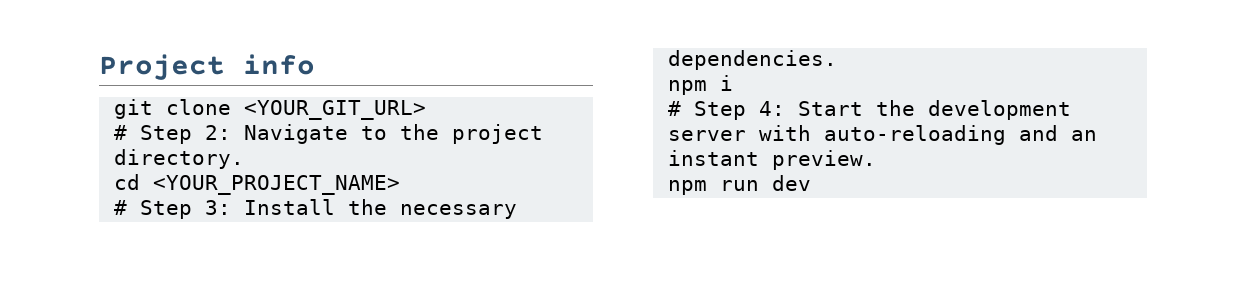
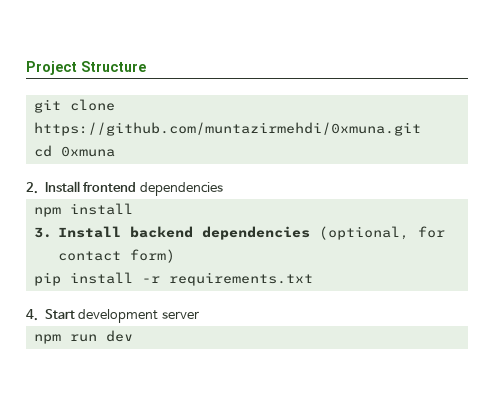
- Project info
+ Project Structure
- git clone <YOUR_GIT_URL>
- # Step 2: Navigate to the project directory.
- cd <YOUR_PROJECT_NAME>
- # Step 3: Install the necessary dependencies.
- npm i
- # Step 4: Start the development server with auto-reloading and an instant preview.
+ git clone https://github.com/muntazirmehdi/0xmuna.git
+ cd 0xmuna
+ 2. Install frontend dependencies
+ npm install
+ 3. Install backend dependencies (optional, for contact form)
+ pip install -r requirements.txt
+ 4. Start development server

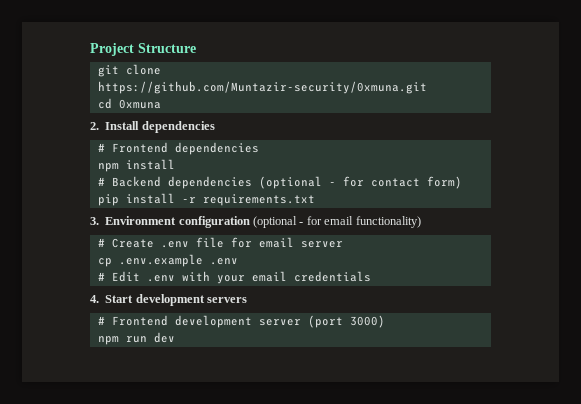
- git clone https://github.com/muntazirmehdi/0xmuna.git
+ git clone https://github.com/Muntazir-security/0xmuna.git
- 2. Install frontend dependencies
+ 2. Install dependencies
+ # Frontend dependencies
- 3. Install backend dependencies (optional, for contact form)
+ # Backend dependencies (optional - for contact form)
- 4. Start development server
+ 3. Environment configuration (optional - for email functionality)
+ # Create .env file for email server
+ cp .env.example .env
+ # Edit .env with your email credentials
+ 4. Start development servers
+ # Frontend development server (port 3000)

